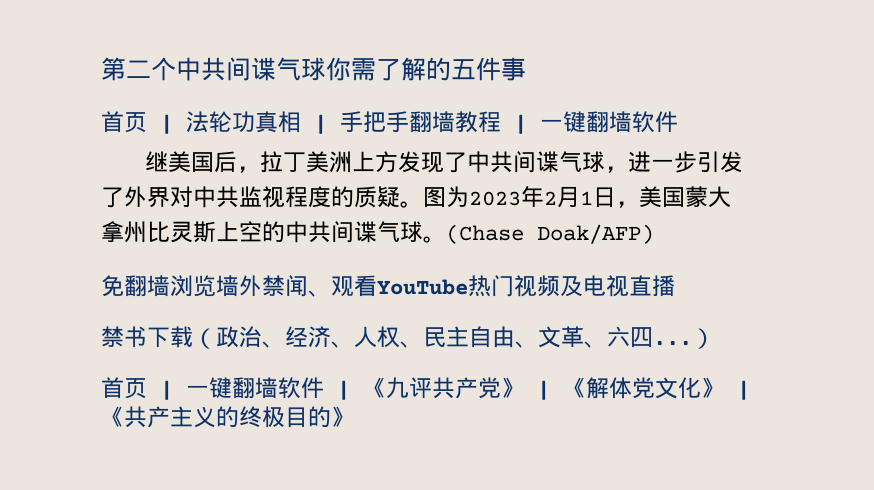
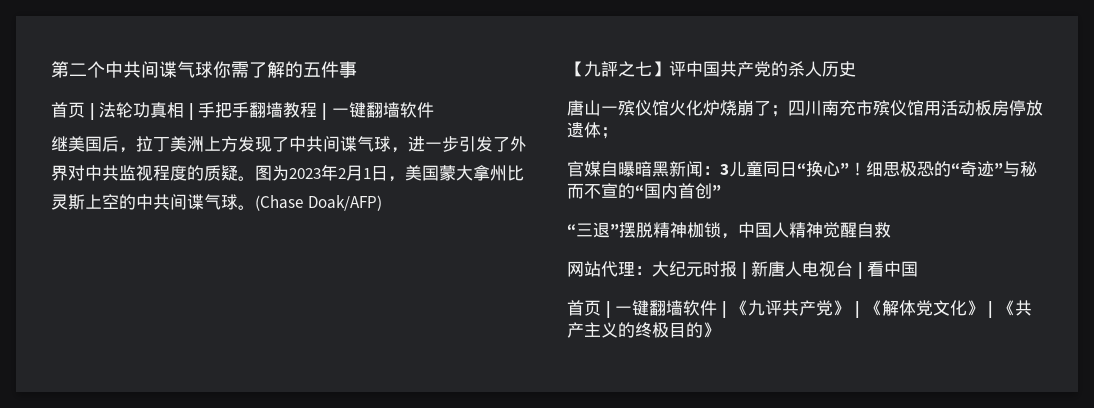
- 免翻墙浏览墙外禁闻、观看YouTube热门视频及电视直播
- 禁书下载（政治、经济、人权、民主自由、文革、六四...）
+ 【九評之七】评中国共产党的杀人历史
+ 唐山一殡仪馆火化炉烧崩了；四川南充市殡仪馆用活动板房停放遗体；
+ 官媒自曝暗黑新闻：3儿童同日“换心”！细思极恐的“奇迹”与秘而不宣的“国内首创”
+ “三退”摆脱精神枷锁，中国人精神觉醒自救
+ 网站代理：大纪元时报 | 新唐人电视台 | 看中国

